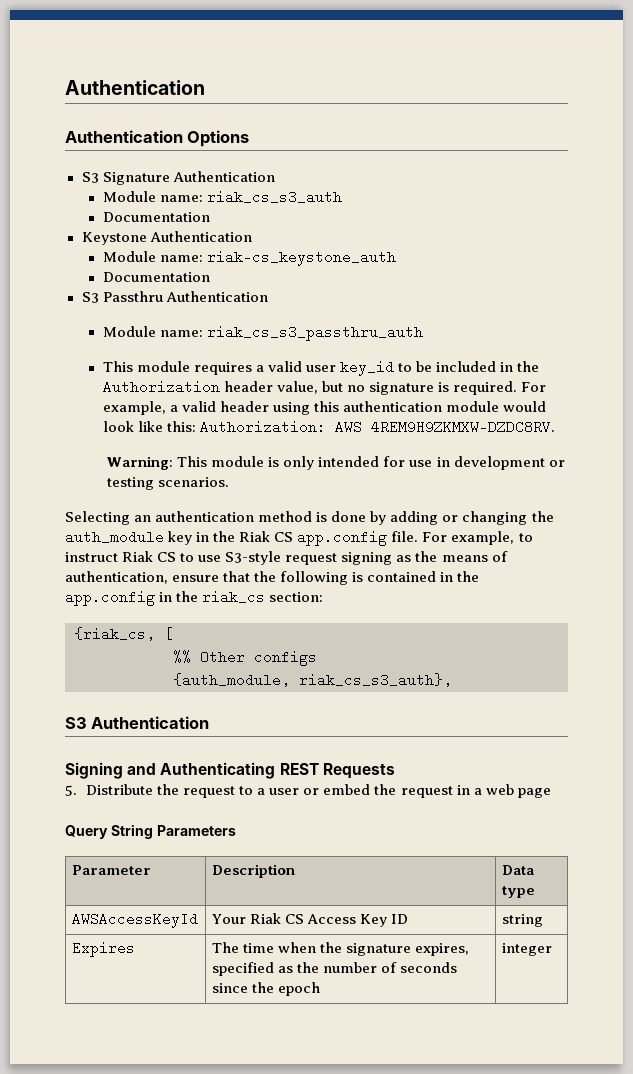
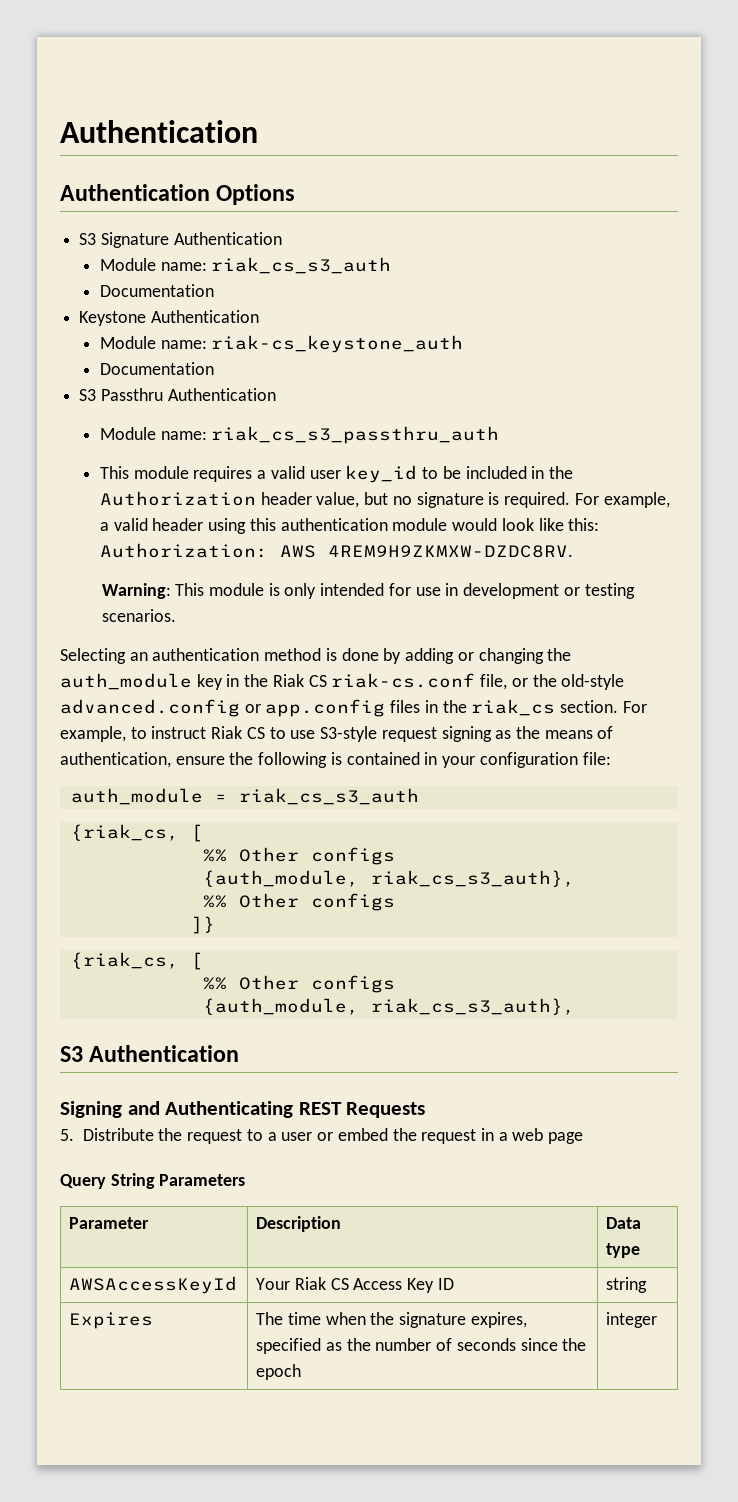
- Selecting an authentication method is done by adding or changing the auth_module key in the Riak CS app.config file.
+ Selecting an authentication method is done by adding or changing the auth_module key in the Riak CS riak-cs.conf file, or the old-style advanced.config or app.config files in the riak_cs section.
- For example, to instruct Riak CS to use S3-style request signing as the means of authentication, ensure that the following is contained in the app.config in the riak_cs section:
+ For example, to instruct Riak CS to use S3-style request signing as the means of authentication, ensure the following is contained in your configuration file:
+ auth_module = riak_cs_s3_auth
+ {riak_cs, [
+ %% Other configs
+ {auth_module, riak_cs_s3_auth},
+ %% Other configs
+ ]}

